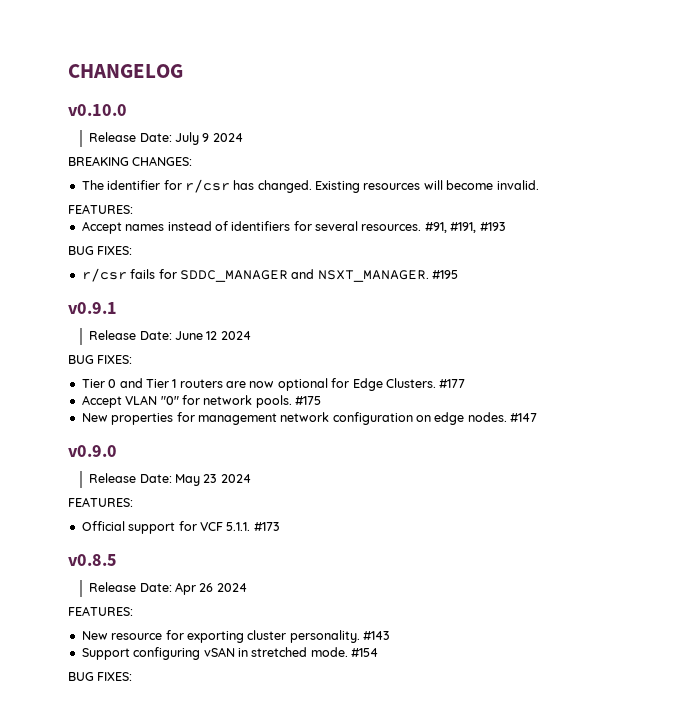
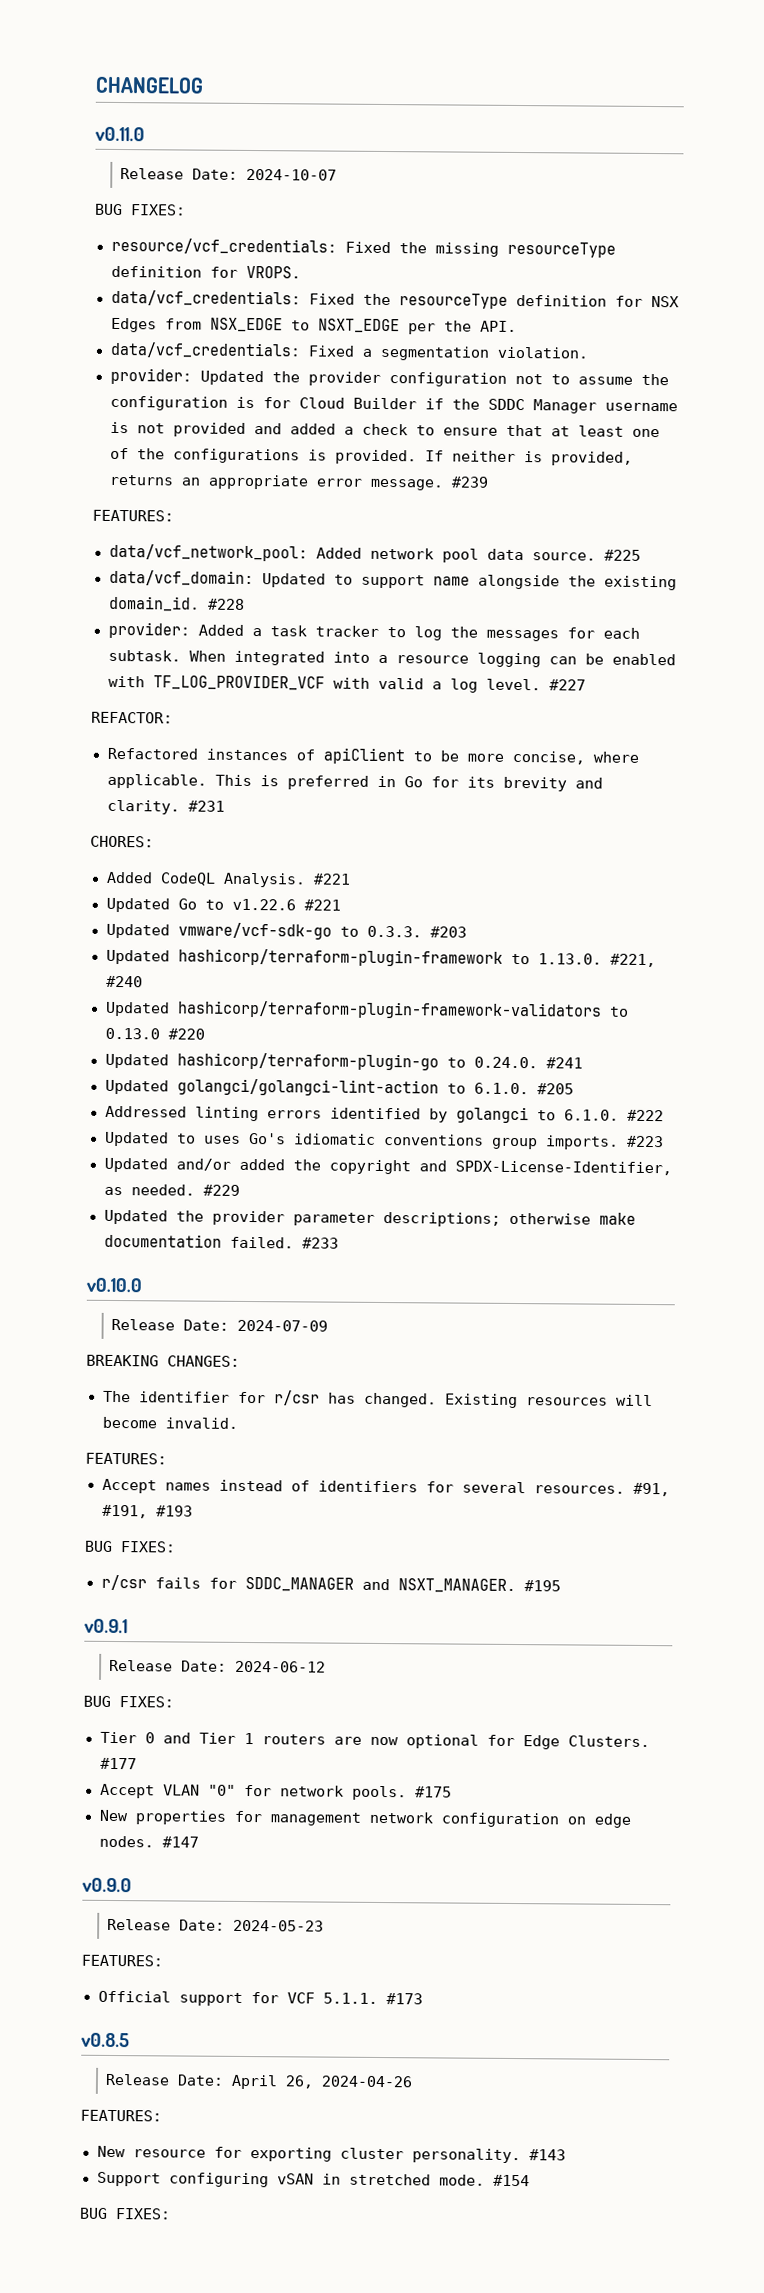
+ v0.11.0
+ Release Date: 2024-10-07
+ BUG FIXES:
+ resource/vcf_credentials: Fixed the missing resourceType definition for VROPS.
+ data/vcf_credentials: Fixed the resourceType definition for NSX Edges from NSX_EDGE to NSXT_EDGE per the API.
+ data/vcf_credentials: Fixed a segmentation violation.
+ provider: Updated the provider configuration not to assume the configuration is for Cloud Builder if the SDDC Manager username is not provided and added a check to ensure that at least one of the configurations is provided. If neither is provided, returns an appropriate error message. #239
+ FEATURES:
+ data/vcf_network_pool: Added network pool data source. #225
+ data/vcf_domain: Updated to support name alongside the existing domain_id. #228
+ provider: Added a task tracker to log the messages for each subtask. When integrated into a resource logging can be enabled with TF_LOG_PROVIDER_VCF with valid a log level. #227
+ REFACTOR:
+ Refactored instances of apiClient to be more concise, where applicable. This is preferred in Go for its brevity and clarity. #231
+ CHORES:
+ Added CodeQL Analysis. #221
+ Updated Go to v1.22.6 #221
+ Updated vmware/vcf-sdk-go to 0.3.3. #203
+ Updated hashicorp/terraform-plugin-framework to 1.13.0. #221, #240
+ Updated hashicorp/terraform-plugin-framework-validators to 0.13.0 #220
+ Updated hashicorp/terraform-plugin-go to 0.24.0. #241
+ Updated golangci/golangci-lint-action to 6.1.0. #205
+ Addressed linting errors identified by golangci to 6.1.0. #222
+ Updated to uses Go's idiomatic conventions group imports. #223
+ Updated and/or added the copyright and SPDX-License-Identifier, as needed. #229
+ Updated the provider parameter descriptions; otherwise make documentation failed. #233
- Release Date: July 9 2024
+ Release Date: 2024-07-09
- Release Date: June 12 2024
+ Release Date: 2024-06-12
- Release Date: May 23 2024
+ Release Date: 2024-05-23
- Release Date: Apr 26 2024
+ Release Date: April 26, 2024-04-26

